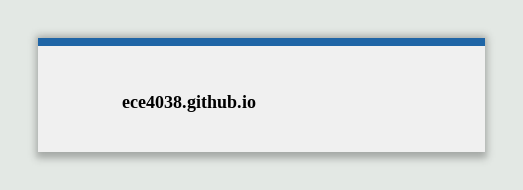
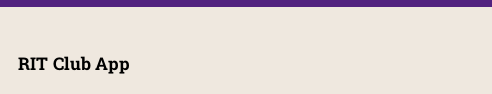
- ece4038.github.io
+ RIT Club App

